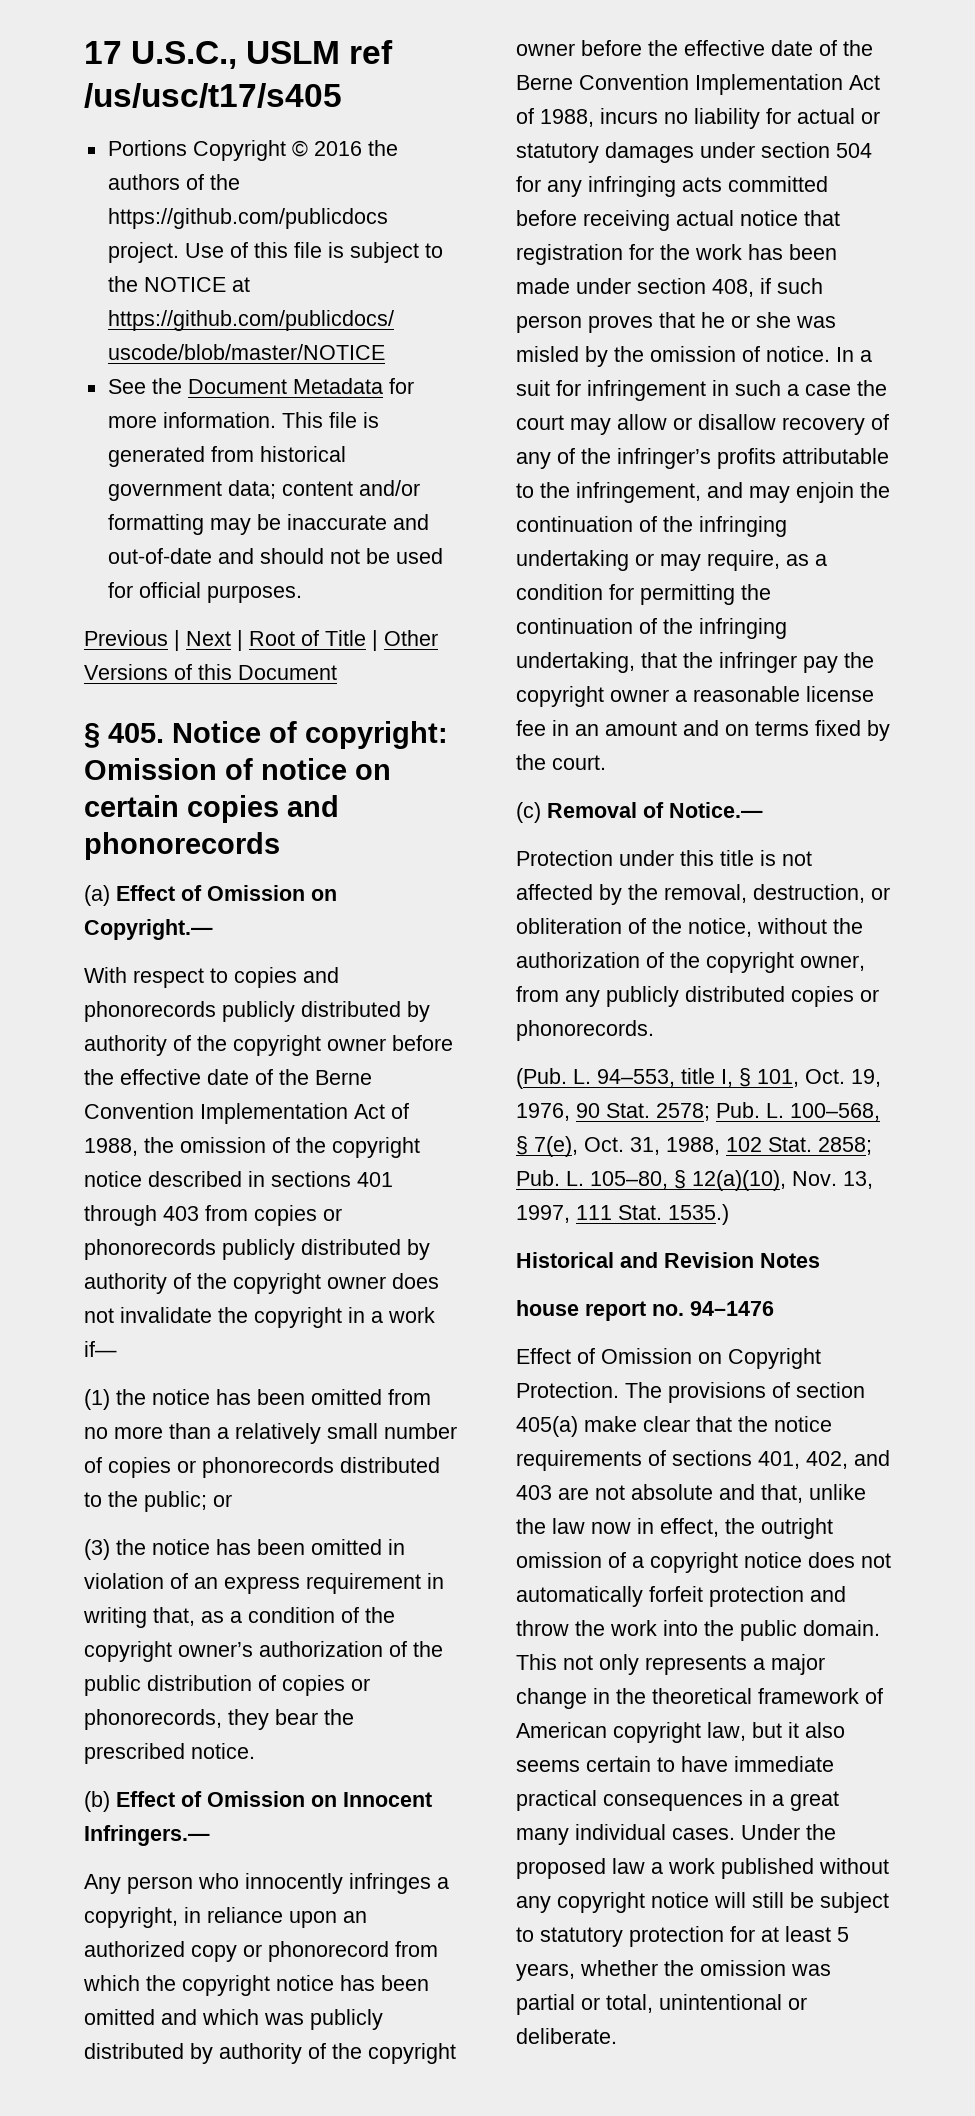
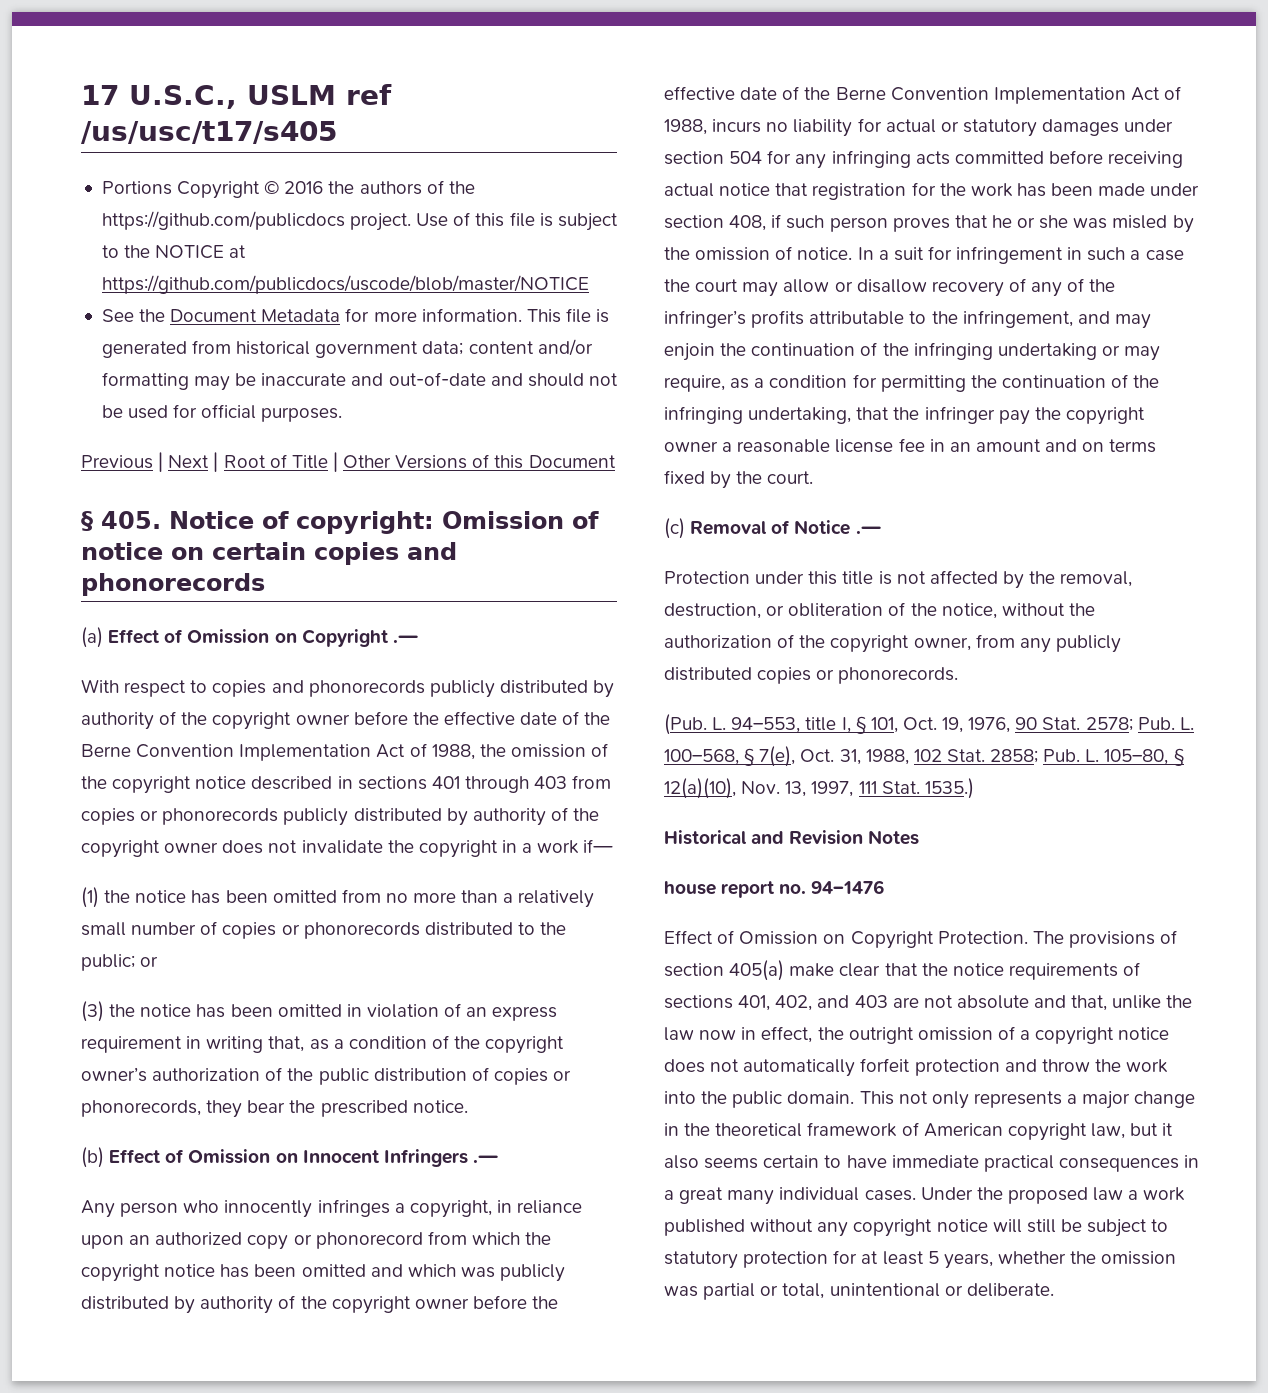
- (a) Effect of Omission on Copyright.—
+ (a) Effect of Omission on Copyright .—
- (b) Effect of Omission on Innocent Infringers.—
+ (b) Effect of Omission on Innocent Infringers .—
- (c) Removal of Notice.—
+ (c) Removal of Notice .—

